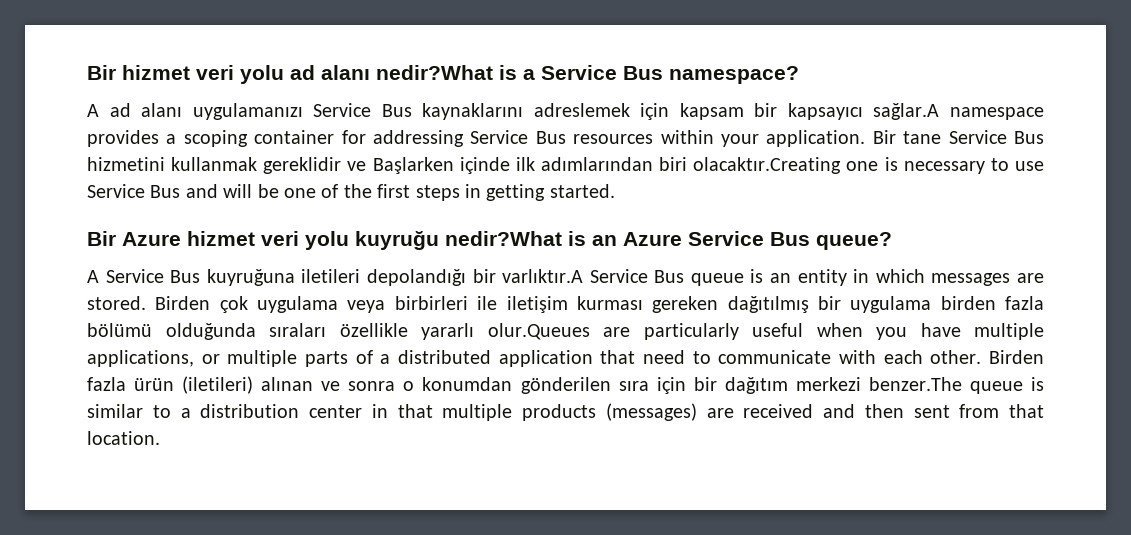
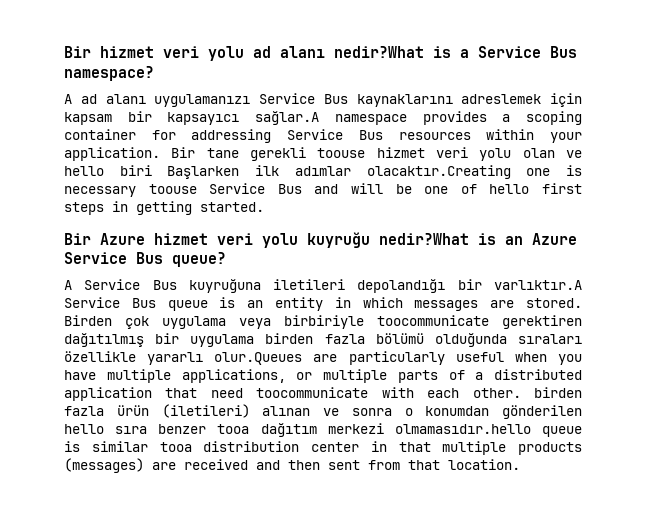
- Bir tane Service Bus hizmetini kullanmak gereklidir ve Başlarken içinde ilk adımlarından biri olacaktır.Creating one is necessary to use Service Bus and will be one of the first steps in getting started.
+ Bir tane gerekli toouse hizmet veri yolu olan ve hello biri Başlarken ilk adımlar olacaktır.Creating one is necessary toouse Service Bus and will be one of hello first steps in getting started.
- Birden çok uygulama veya birbirleri ile iletişim kurması gereken dağıtılmış bir uygulama birden fazla bölümü olduğunda sıraları özellikle yararlı olur.Queues are particularly useful when you have multiple applications, or multiple parts of a distributed application that need to communicate with each other. Birden fazla ürün (iletileri) alınan ve sonra o konumdan gönderilen sıra için bir dağıtım merkezi benzer.The queue is similar to a distribution center in that multiple products (messages) are received and then sent from that location.
+ Birden çok uygulama veya birbiriyle toocommunicate gerektiren dağıtılmış bir uygulama birden fazla bölümü olduğunda sıraları özellikle yararlı olur.Queues are particularly useful when you have multiple applications, or multiple parts of a distributed application that need toocommunicate with each other. birden fazla ürün (iletileri) alınan ve sonra o konumdan gönderilen hello sıra benzer tooa dağıtım merkezi olmamasıdır.hello queue is similar tooa distribution center in that multiple products (messages) are received and then sent from that location.

